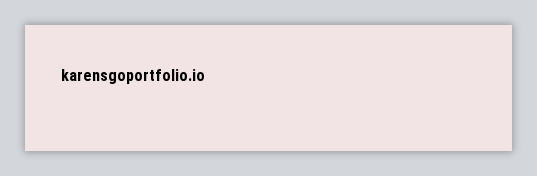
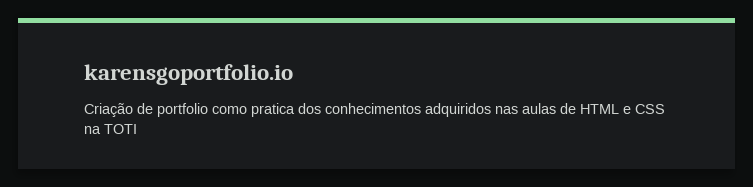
+ Criação de portfolio como pratica dos conhecimentos adquiridos nas aulas de HTML e CSS na TOTI

